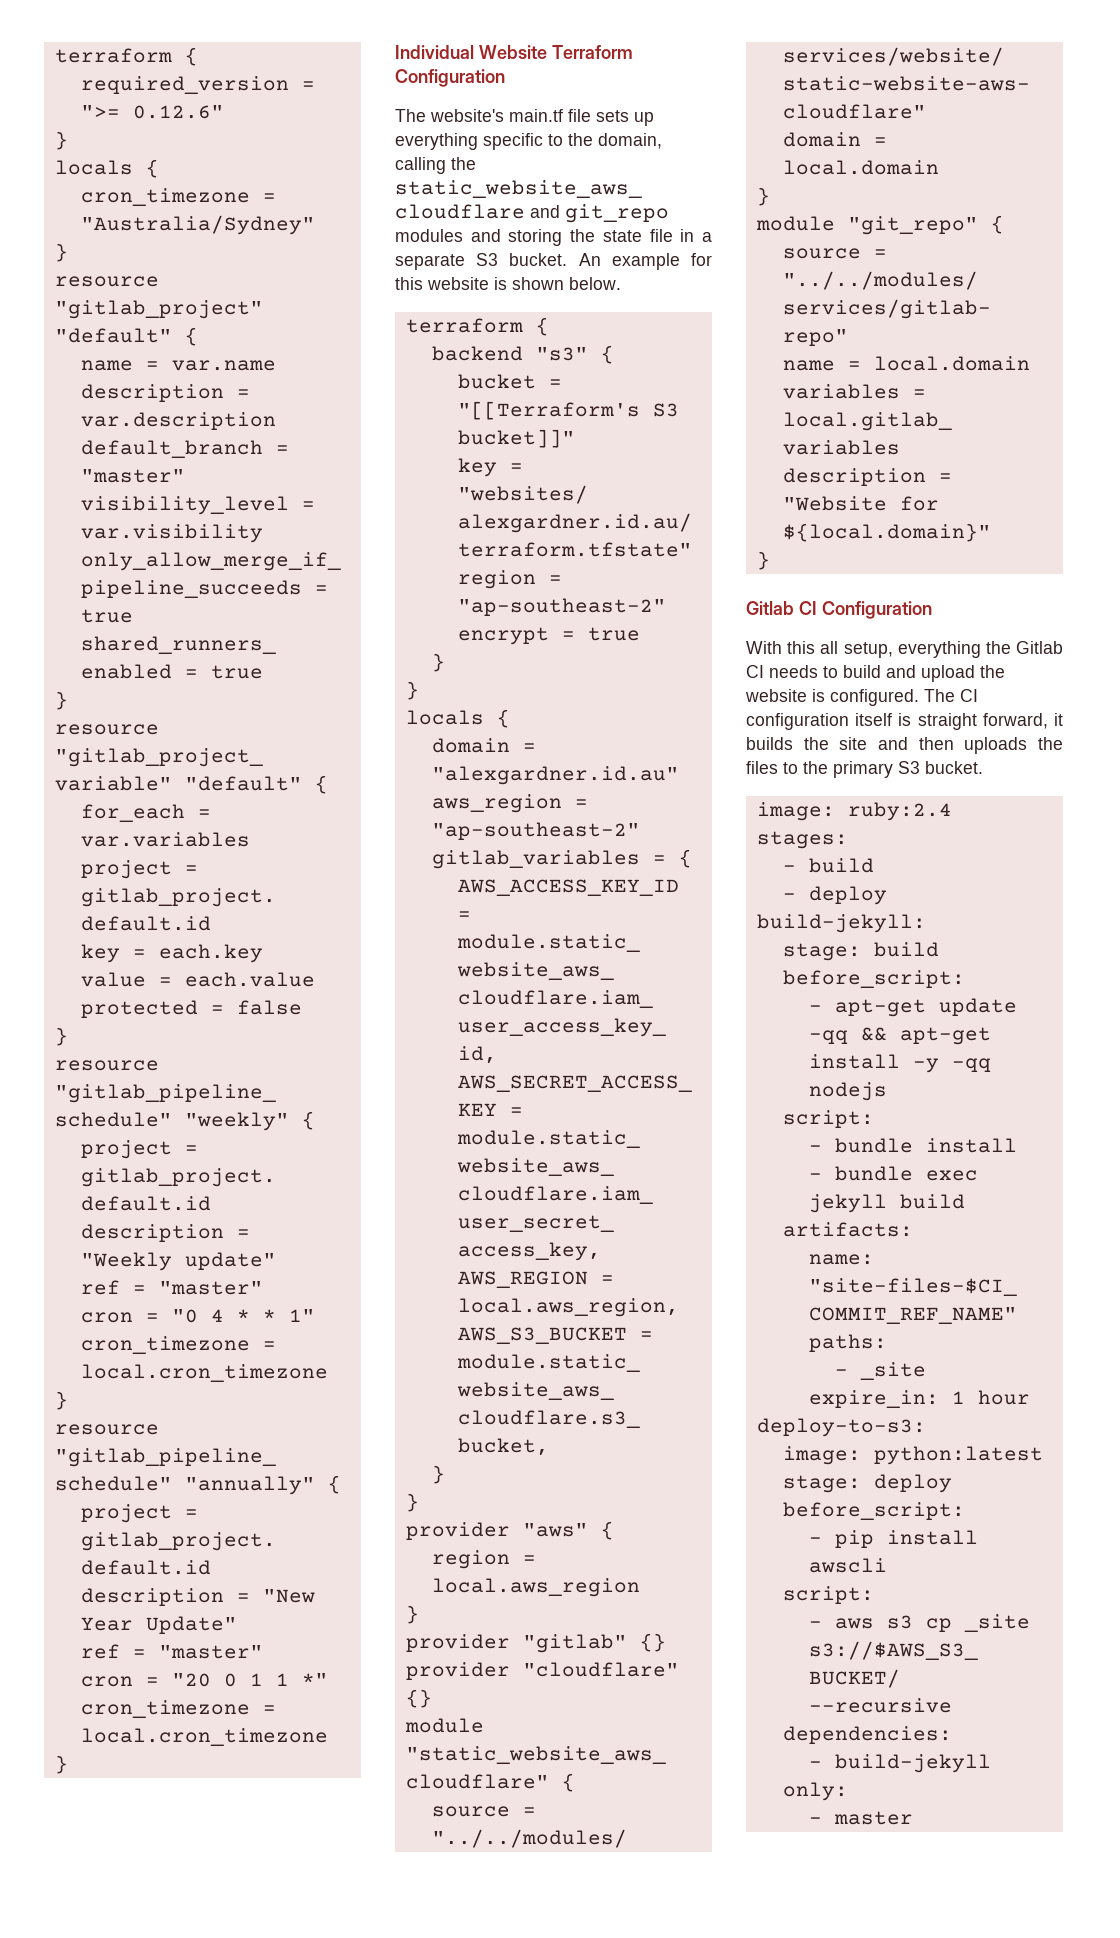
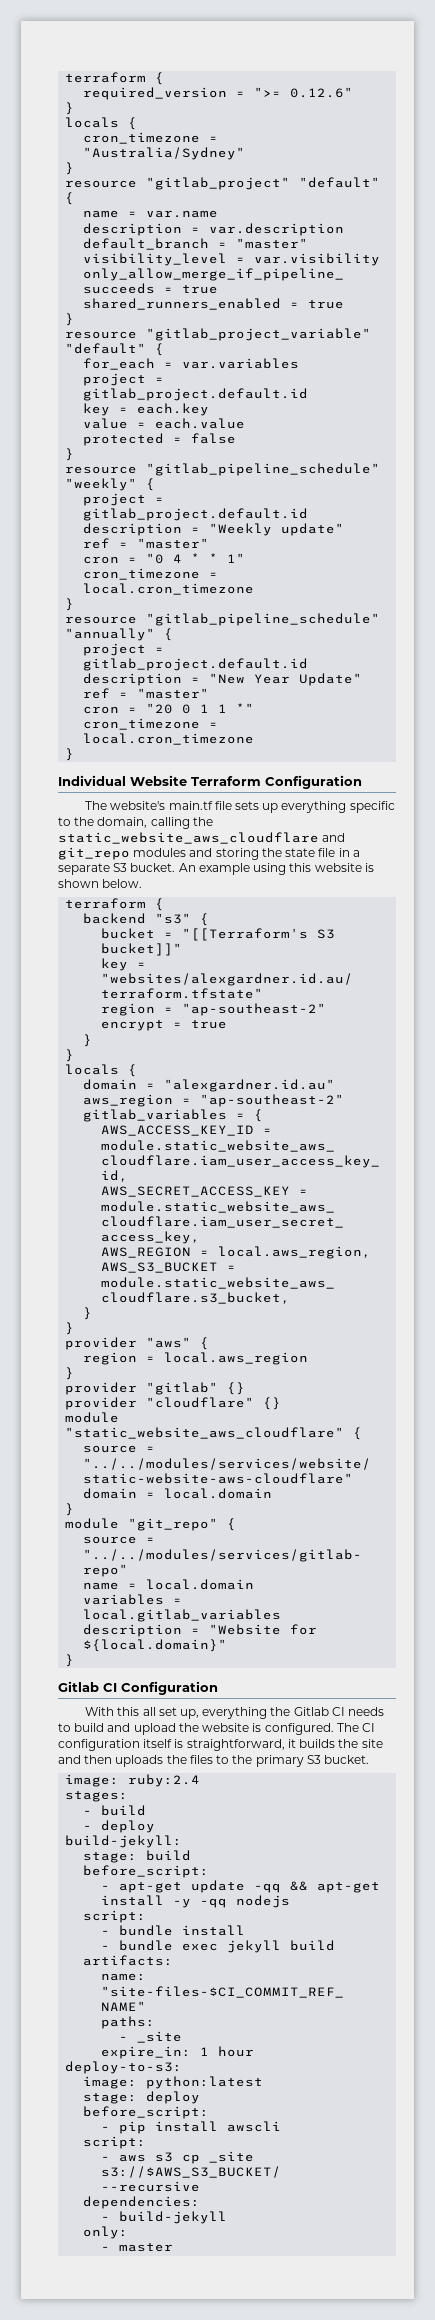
- An example for this website is shown below.
+ An example using this website is shown below.
- With this all setup, everything the Gitlab CI needs to build and upload the website is configured.
+ With this all set up, everything the Gitlab CI needs to build and upload the website is configured.
- The CI configuration itself is straight forward, it builds the site and then uploads the files to the primary S3 bucket.
+ The CI configuration itself is straightforward, it builds the site and then uploads the files to the primary S3 bucket.

